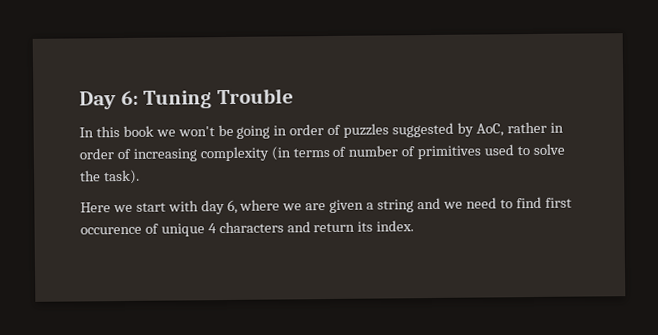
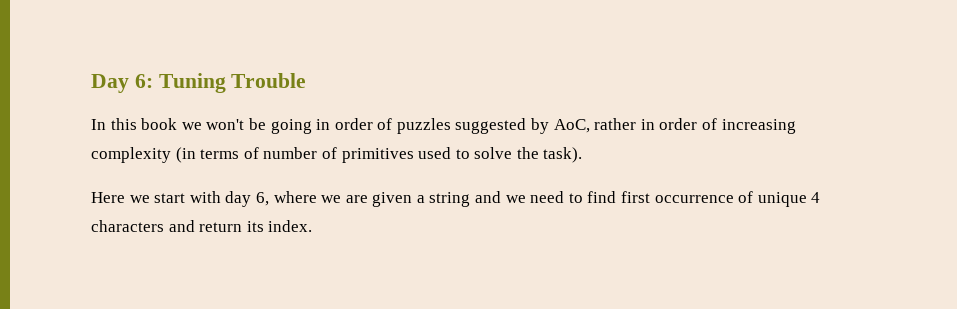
- Here we start with day 6, where we are given a string and we need to find first occurence of unique 4 characters and return its index.
+ Here we start with day 6, where we are given a string and we need to find first occurrence of unique 4 characters and return its index.

